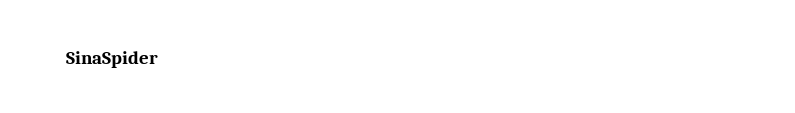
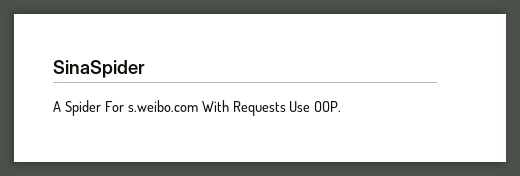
+ A Spider For s.weibo.com With Requests Use OOP.

